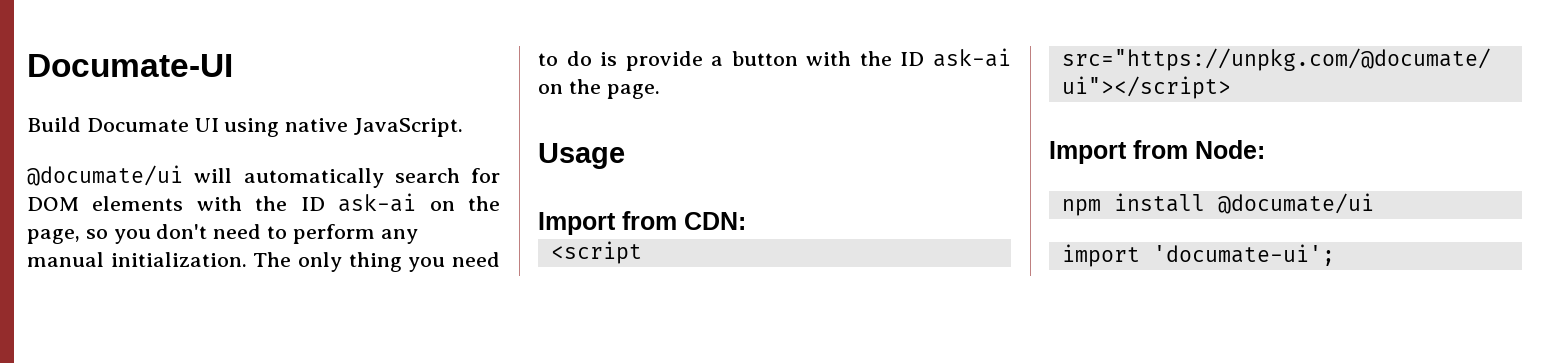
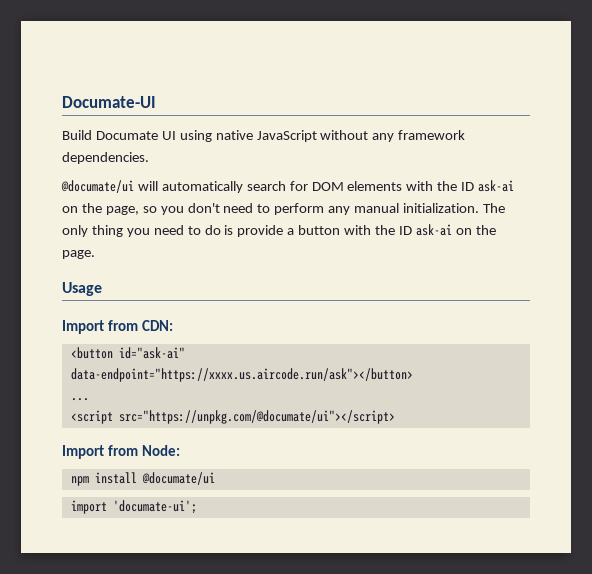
- Build Documate UI using native JavaScript.
+ Build Documate UI using native JavaScript without any framework dependencies.
+ <button id="ask-ai" data-endpoint="https://xxxx.us.aircode.run/ask"></button>
+ ...

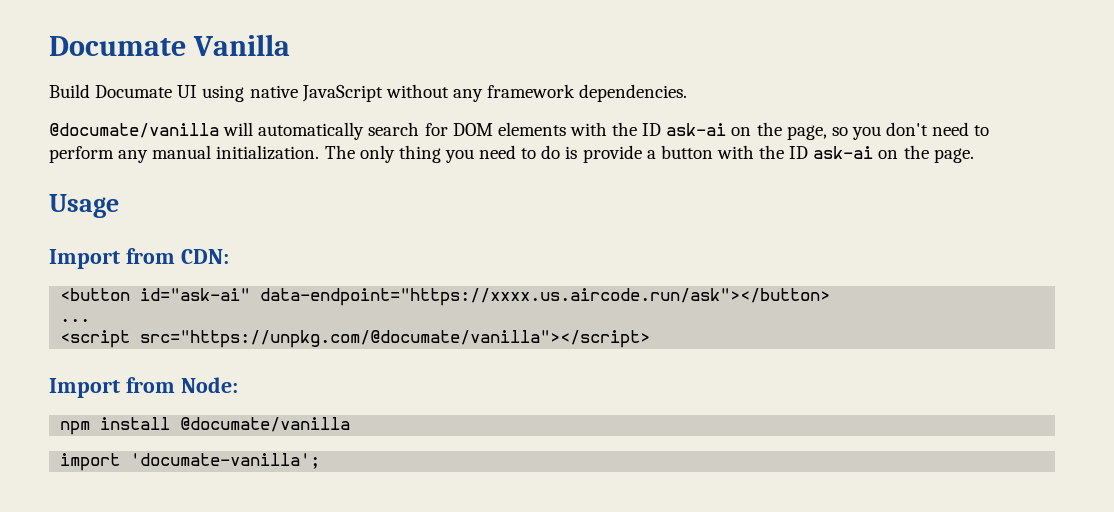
- Documate-UI
+ Documate Vanilla
- @documate/ui will automatically search for DOM elements with the ID ask-ai on the page, so you don't need to perform any manual initialization.
+ @documate/vanilla will automatically search for DOM elements with the ID ask-ai on the page, so you don't need to perform any manual initialization.
- <script src="https://unpkg.com/@documate/ui"></script>
+ <script src="https://unpkg.com/@documate/vanilla"></script>
- npm install @documate/ui
+ npm install @documate/vanilla
- import 'documate-ui';
+ import 'documate-vanilla';

